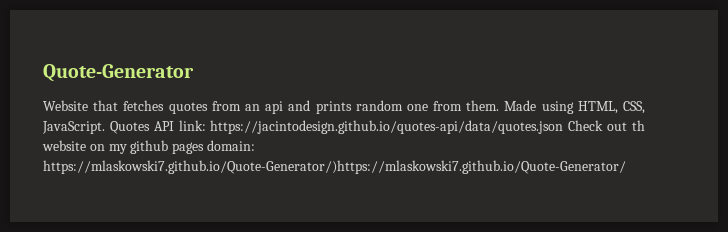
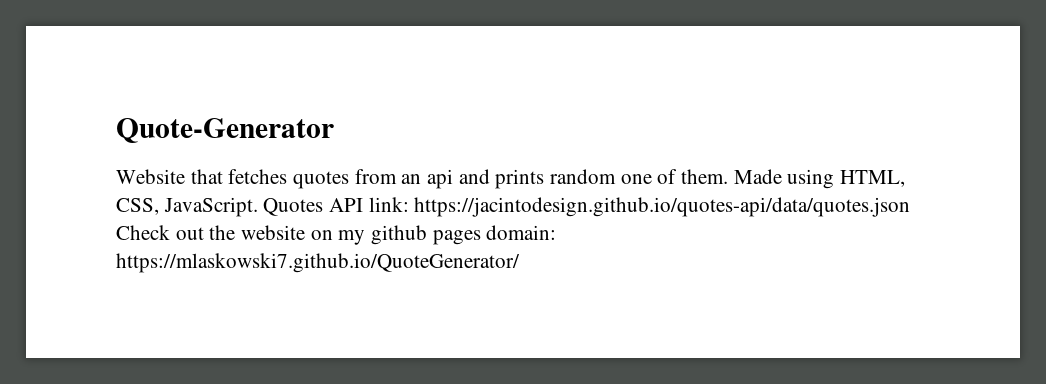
- Website that fetches quotes from an api and prints random one from them.
+ Website that fetches quotes from an api and prints random one of them.
- Quotes API link: https://jacintodesign.github.io/quotes-api/data/quotes.json Check out th website on my github pages domain: https://mlaskowski7.github.io/Quote-Generator/)https://mlaskowski7.github.io/Quote-Generator/
+ Quotes API link: https://jacintodesign.github.io/quotes-api/data/quotes.json Check out the website on my github pages domain: https://mlaskowski7.github.io/QuoteGenerator/

